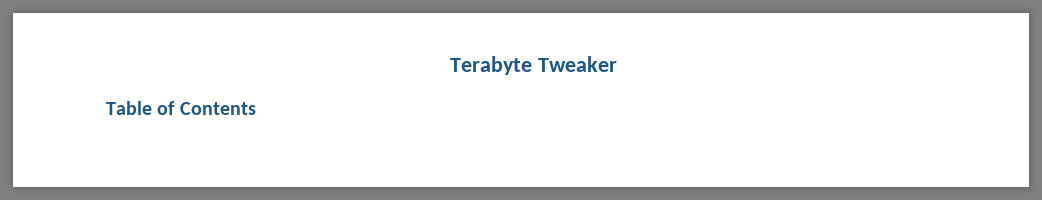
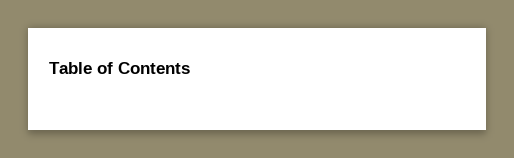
- Terabyte Tweaker

